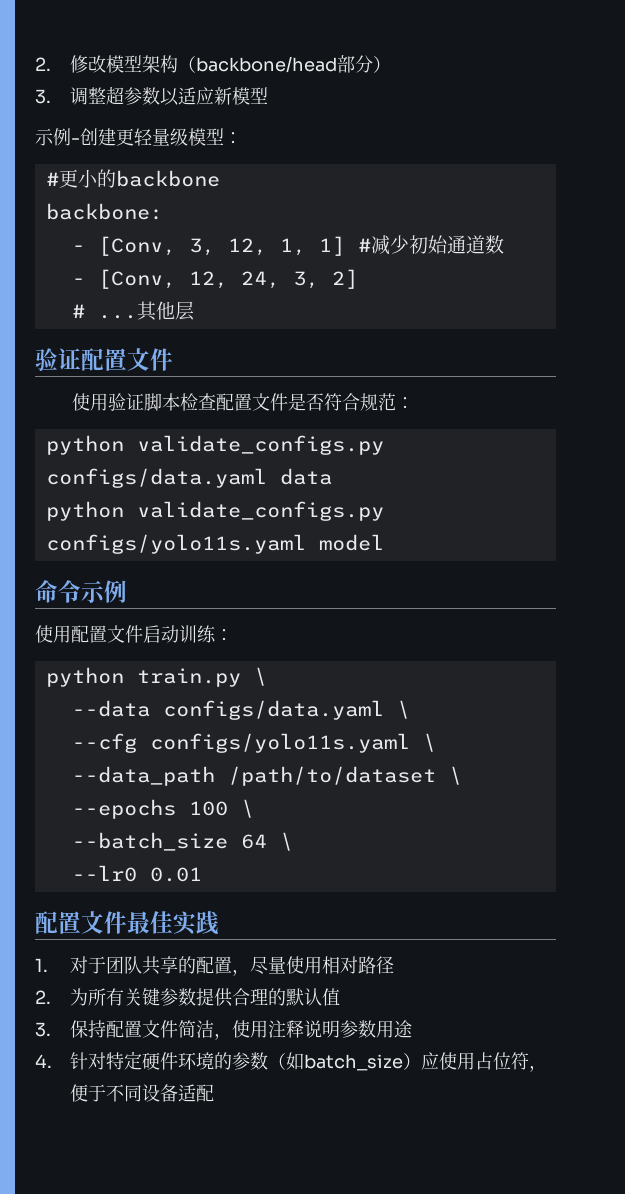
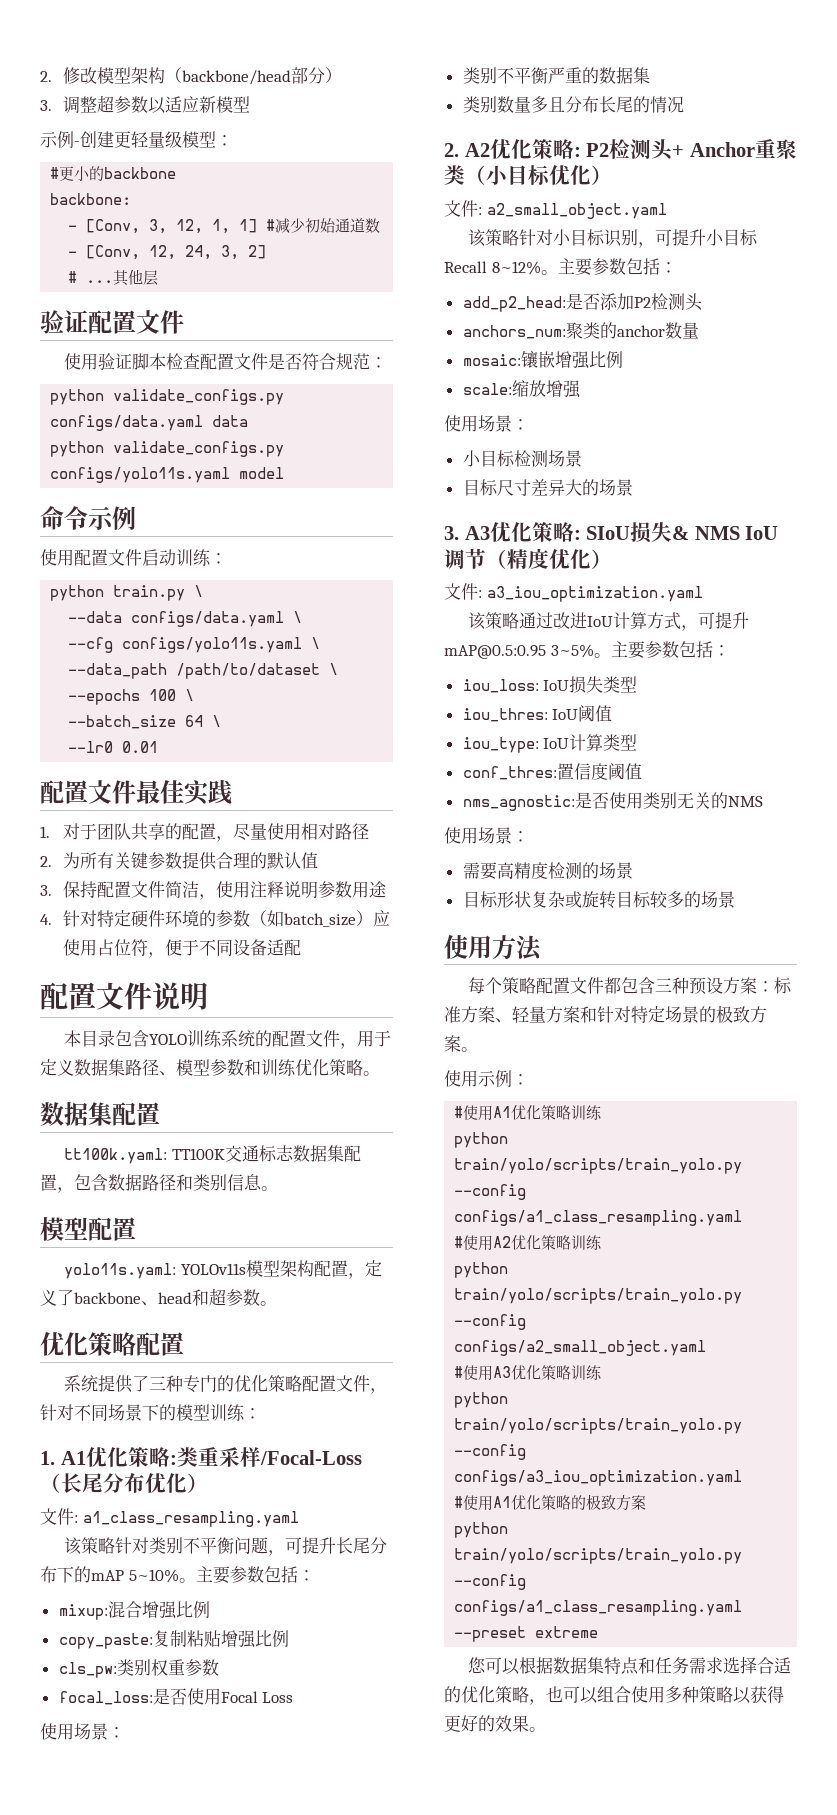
+ 配置文件说明
+ 本目录包含YOLO训练系统的配置文件，用于定义数据集路径、模型参数和训练优化策略。
+ 数据集配置
+ tt100k.yaml: TT100K交通标志数据集配置，包含数据路径和类别信息。
+ 模型配置
+ yolo11s.yaml: YOLOv11s模型架构配置，定义了backbone、head和超参数。
+ 优化策略配置
+ 系统提供了三种专门的优化策略配置文件，针对不同场景下的模型训练：
+ 1. A1优化策略:类重采样/Focal-Loss（长尾分布优化）
+ 文件: a1_class_resampling.yaml
+ 该策略针对类别不平衡问题，可提升长尾分布下的mAP 5~10%。主要参数包括：
+ mixup:混合增强比例
+ copy_paste:复制粘贴增强比例
+ cls_pw:类别权重参数
+ focal_loss:是否使用Focal Loss
+ 使用场景：
+ 类别不平衡严重的数据集
+ 类别数量多且分布长尾的情况
+ 2. A2优化策略: P2检测头+ Anchor重聚类（小目标优化）
+ 文件: a2_small_object.yaml
+ 该策略针对小目标识别，可提升小目标Recall 8~12%。主要参数包括：
+ add_p2_head:是否添加P2检测头
+ anchors_num:聚类的anchor数量
+ mosaic:镶嵌增强比例
+ scale:缩放增强
+ 使用场景：
+ 小目标检测场景
+ 目标尺寸差异大的场景
+ 3. A3优化策略: SIoU损失& NMS IoU调节（精度优化）
+ 文件: a3_iou_optimization.yaml
+ 该策略通过改进IoU计算方式，可提升mAP@0.5:0.95 3~5%。主要参数包括：
+ iou_loss: IoU损失类型
+ iou_thres: IoU阈值
+ iou_type: IoU计算类型
+ conf_thres:置信度阈值
+ nms_agnostic:是否使用类别无关的NMS
+ 使用场景：
+ 需要高精度检测的场景
+ 目标形状复杂或旋转目标较多的场景
+ 使用方法
+ 每个策略配置文件都包含三种预设方案：标准方案、轻量方案和针对特定场景的极致方案。
+ 使用示例：
+ #使用A1优化策略训练
+ python train/yolo/scripts/train_yolo.py --config configs/a1_class_resampling.yaml
+ #使用A2优化策略训练
+ python train/yolo/scripts/train_yolo.py --config configs/a2_small_object.yaml
+ #使用A3优化策略训练
+ python train/yolo/scripts/train_yolo.py --config configs/a3_iou_optimization.yaml
+ #使用A1优化策略的极致方案
+ python train/yolo/scripts/train_yolo.py --config configs/a1_class_resampling.yaml --preset extreme
+ 您可以根据数据集特点和任务需求选择合适的优化策略，也可以组合使用多种策略以获得更好的效果。

